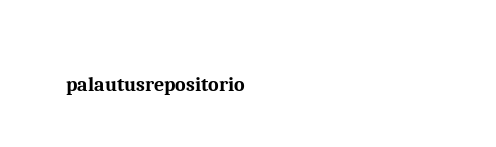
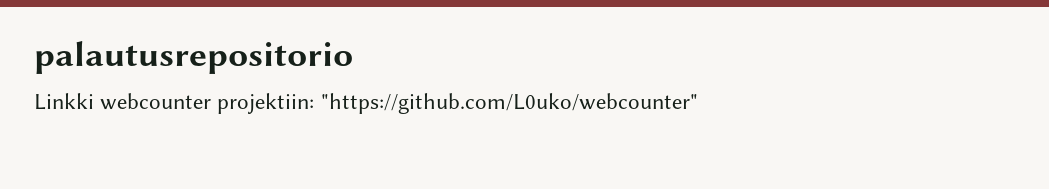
+ Linkki webcounter projektiin: "https://github.com/L0uko/webcounter"

